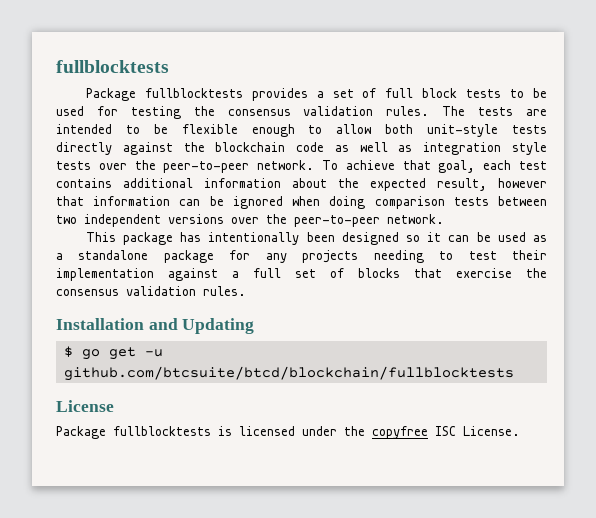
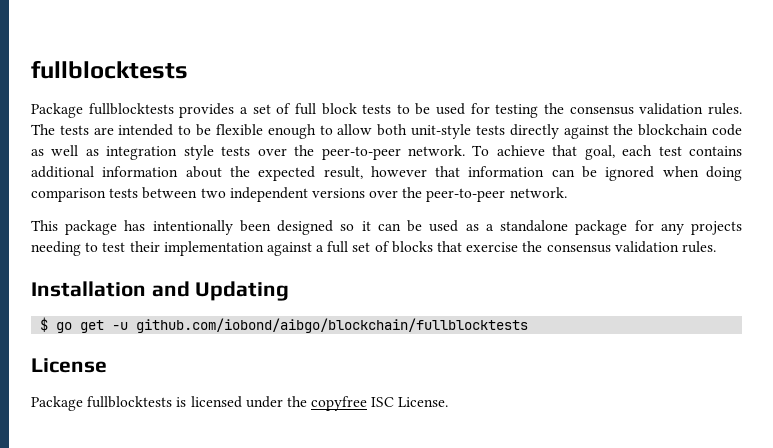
- $ go get -u github.com/btcsuite/btcd/blockchain/fullblocktests
+ $ go get -u github.com/iobond/aibgo/blockchain/fullblocktests

